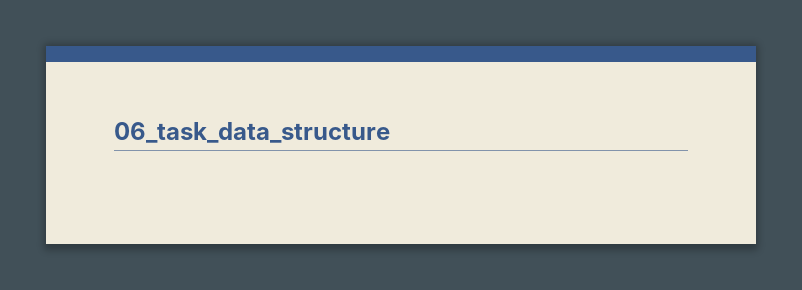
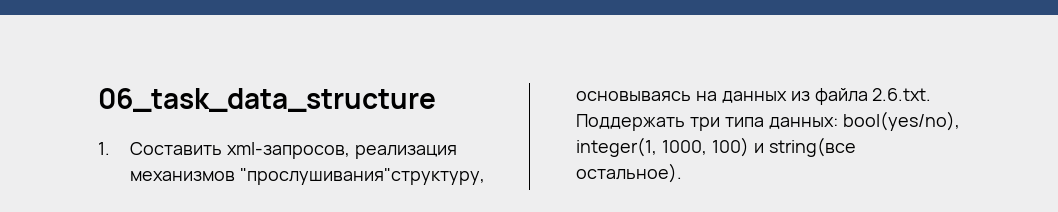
+ 1. Составить xml-запросов, реализация механизмов "прослушивания"структуру, основываясь на данных из файла 2.6.txt. Поддержать три типа данных: bool(yes/no), integer(1, 1000, 100) и string(все остальное).

